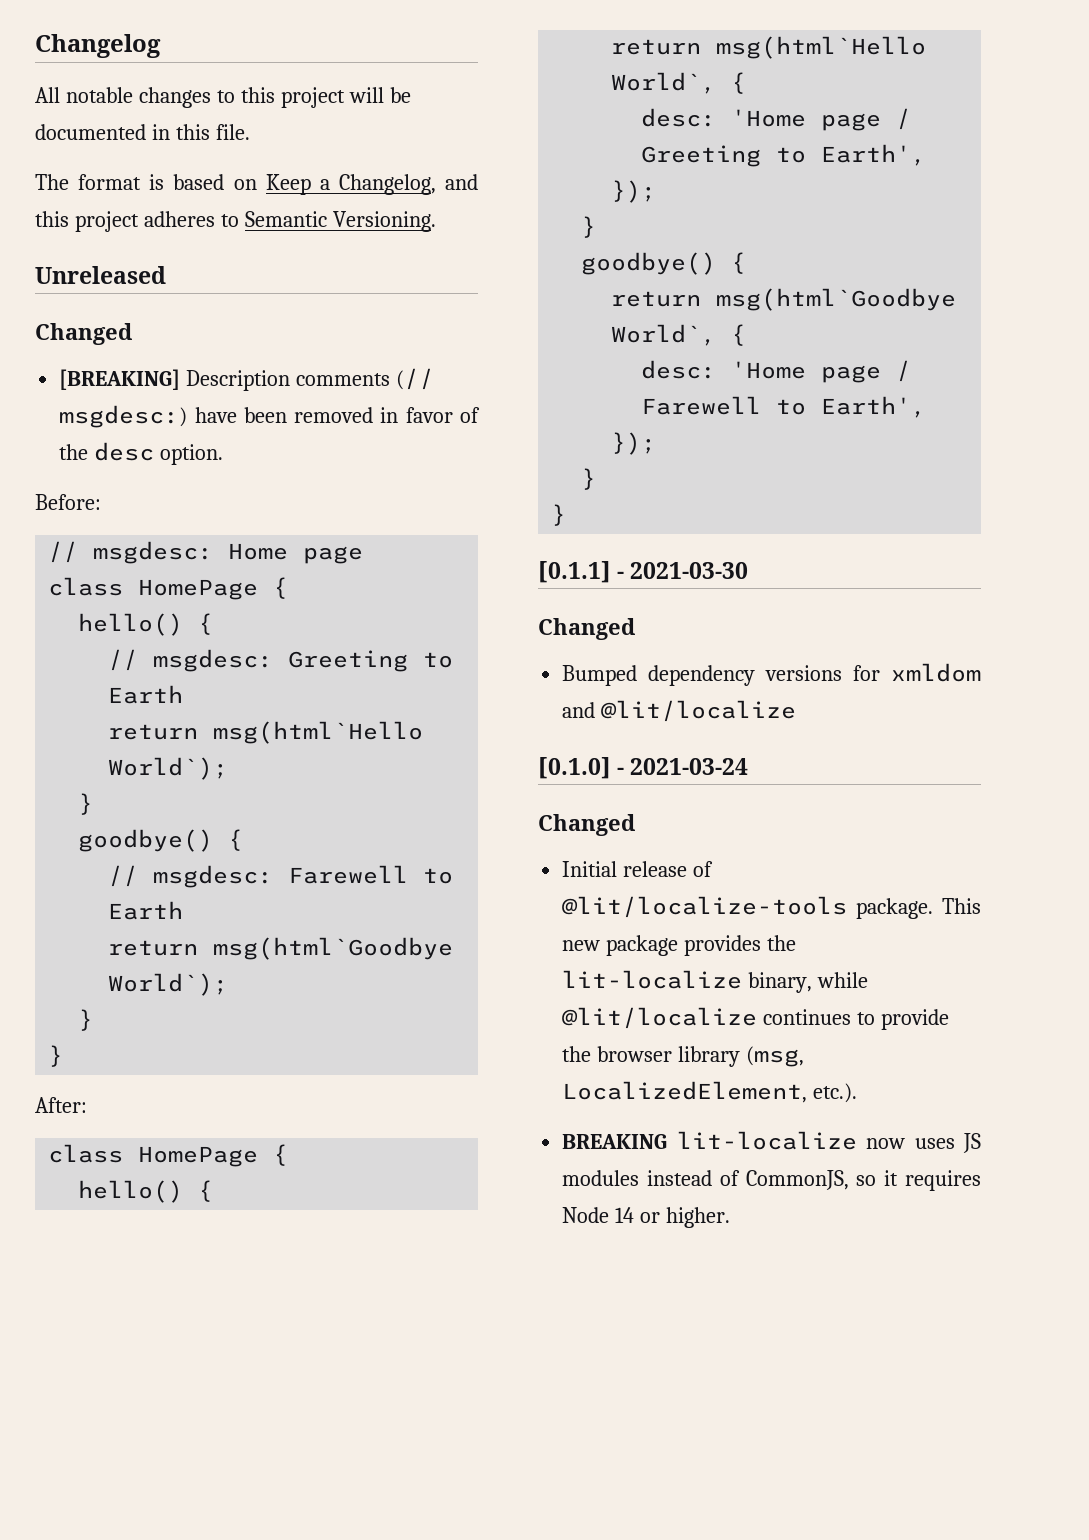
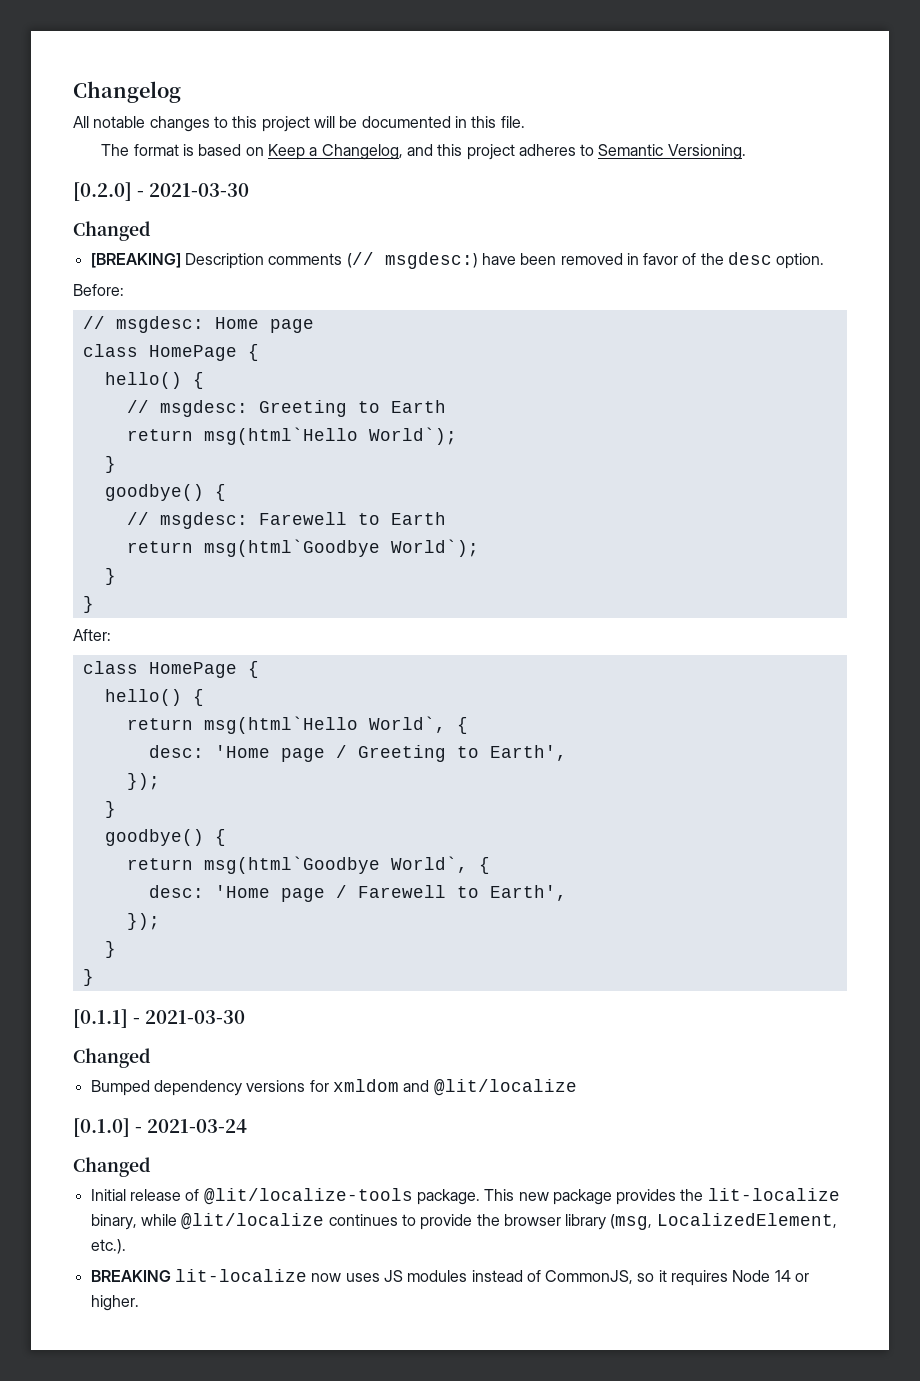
- Unreleased
+ [0.2.0] - 2021-03-30

